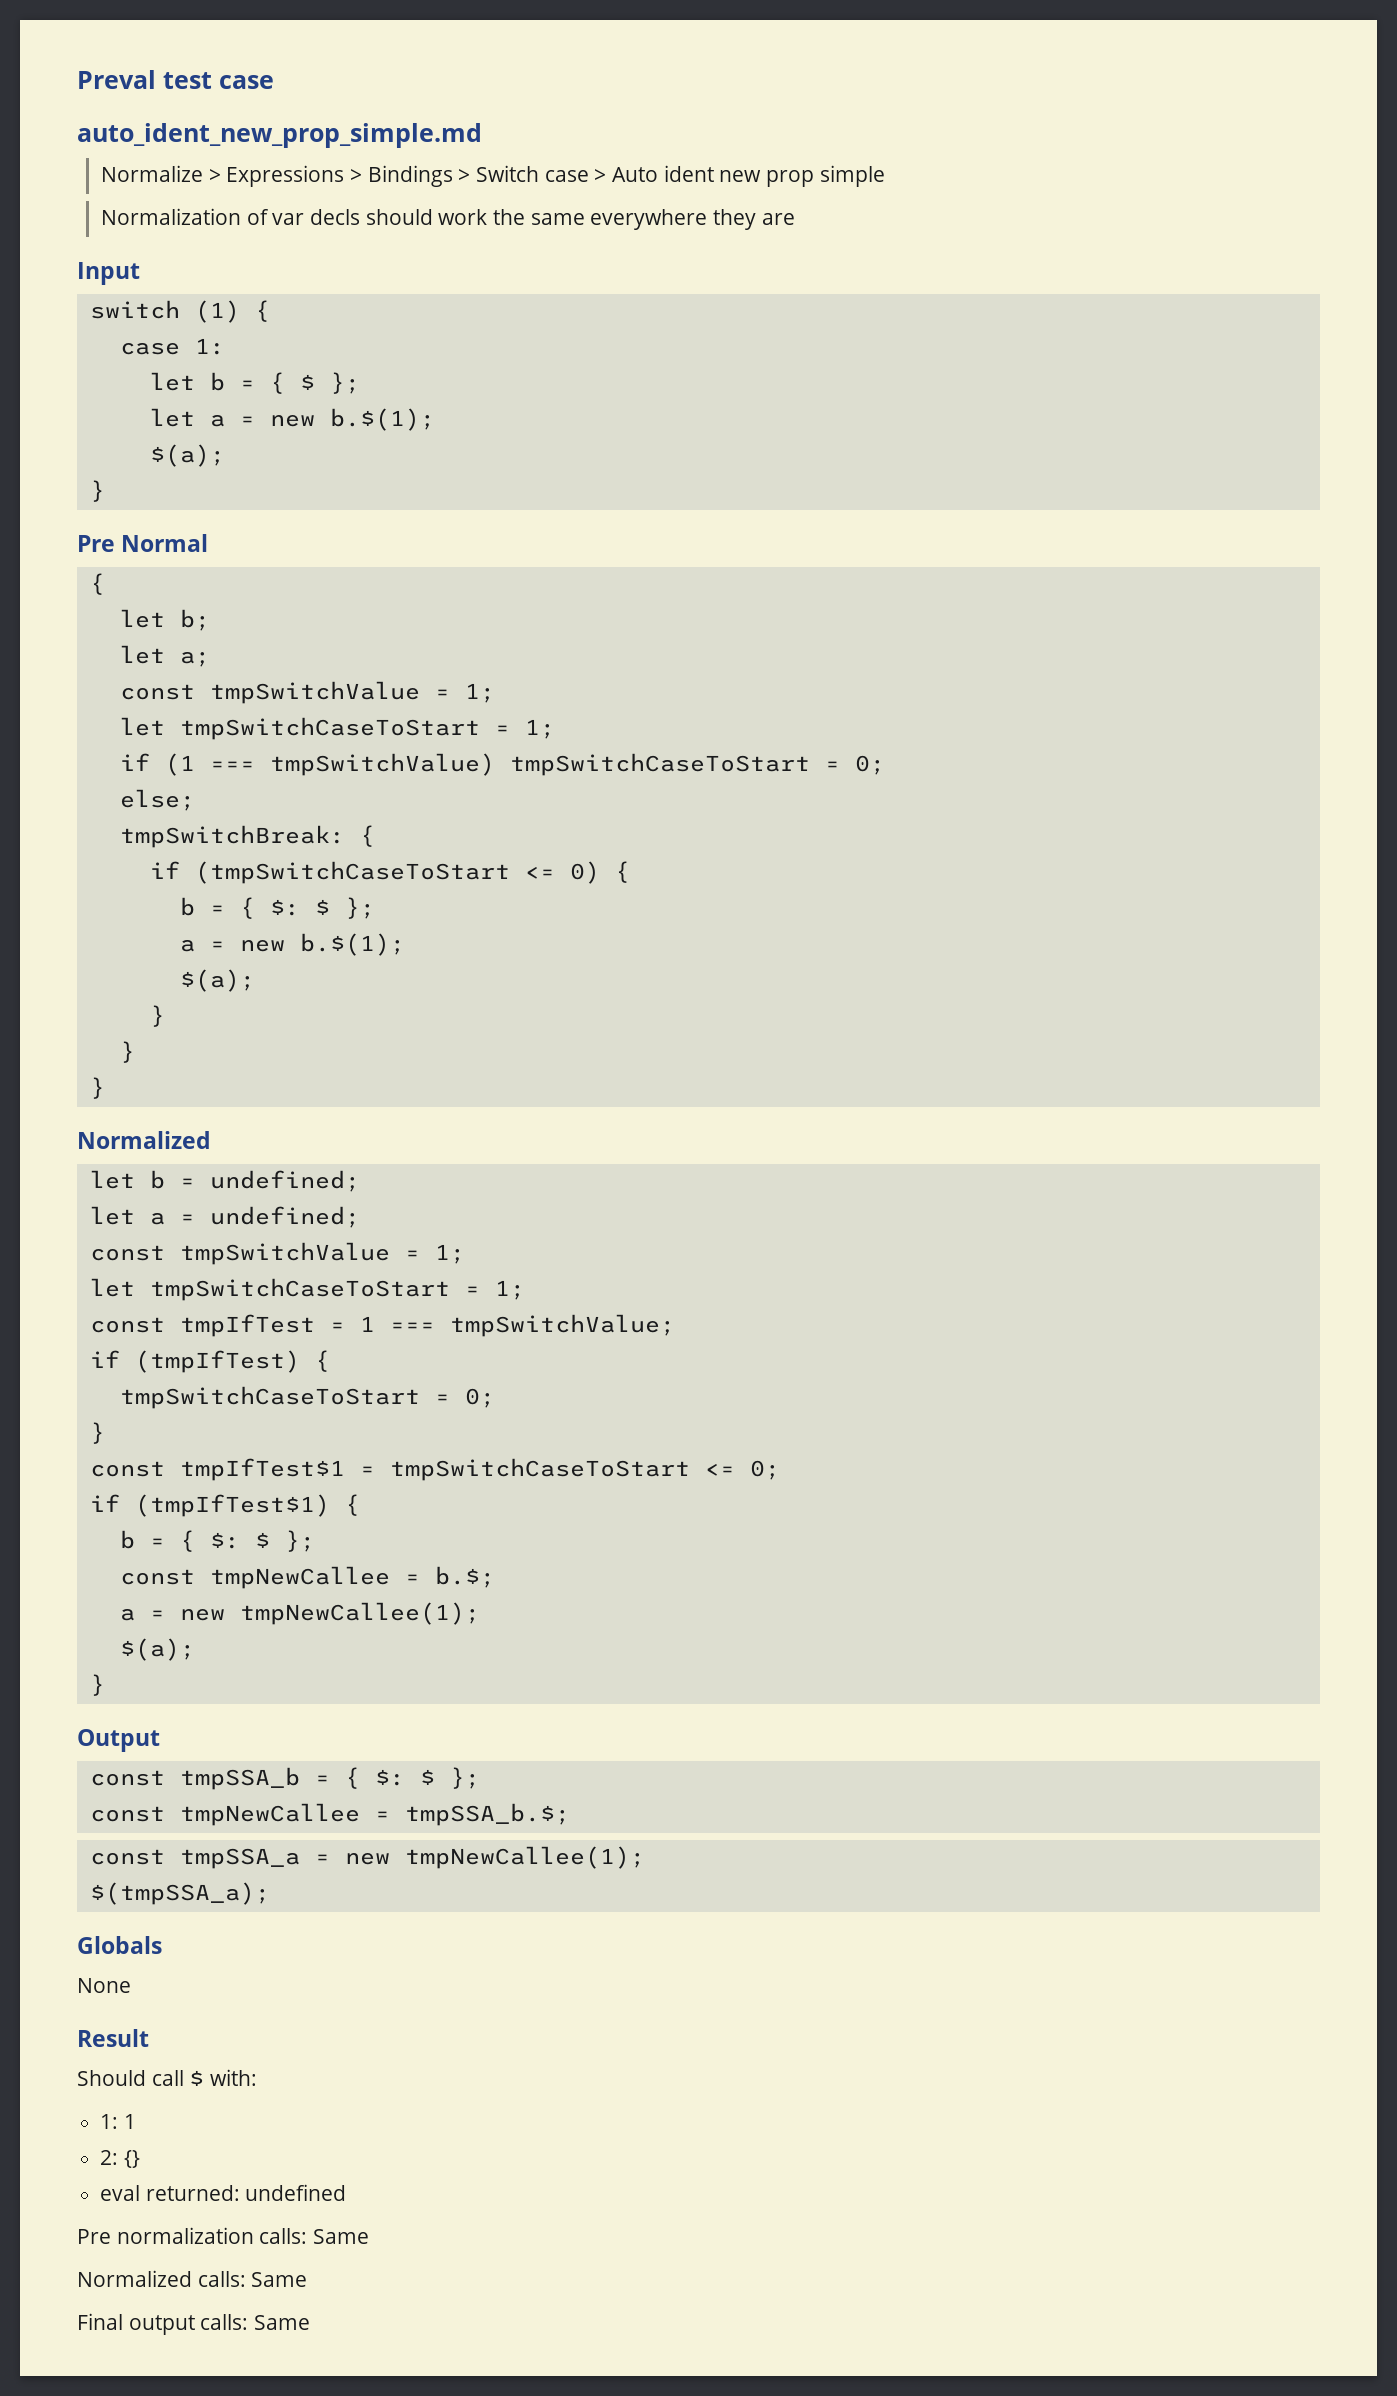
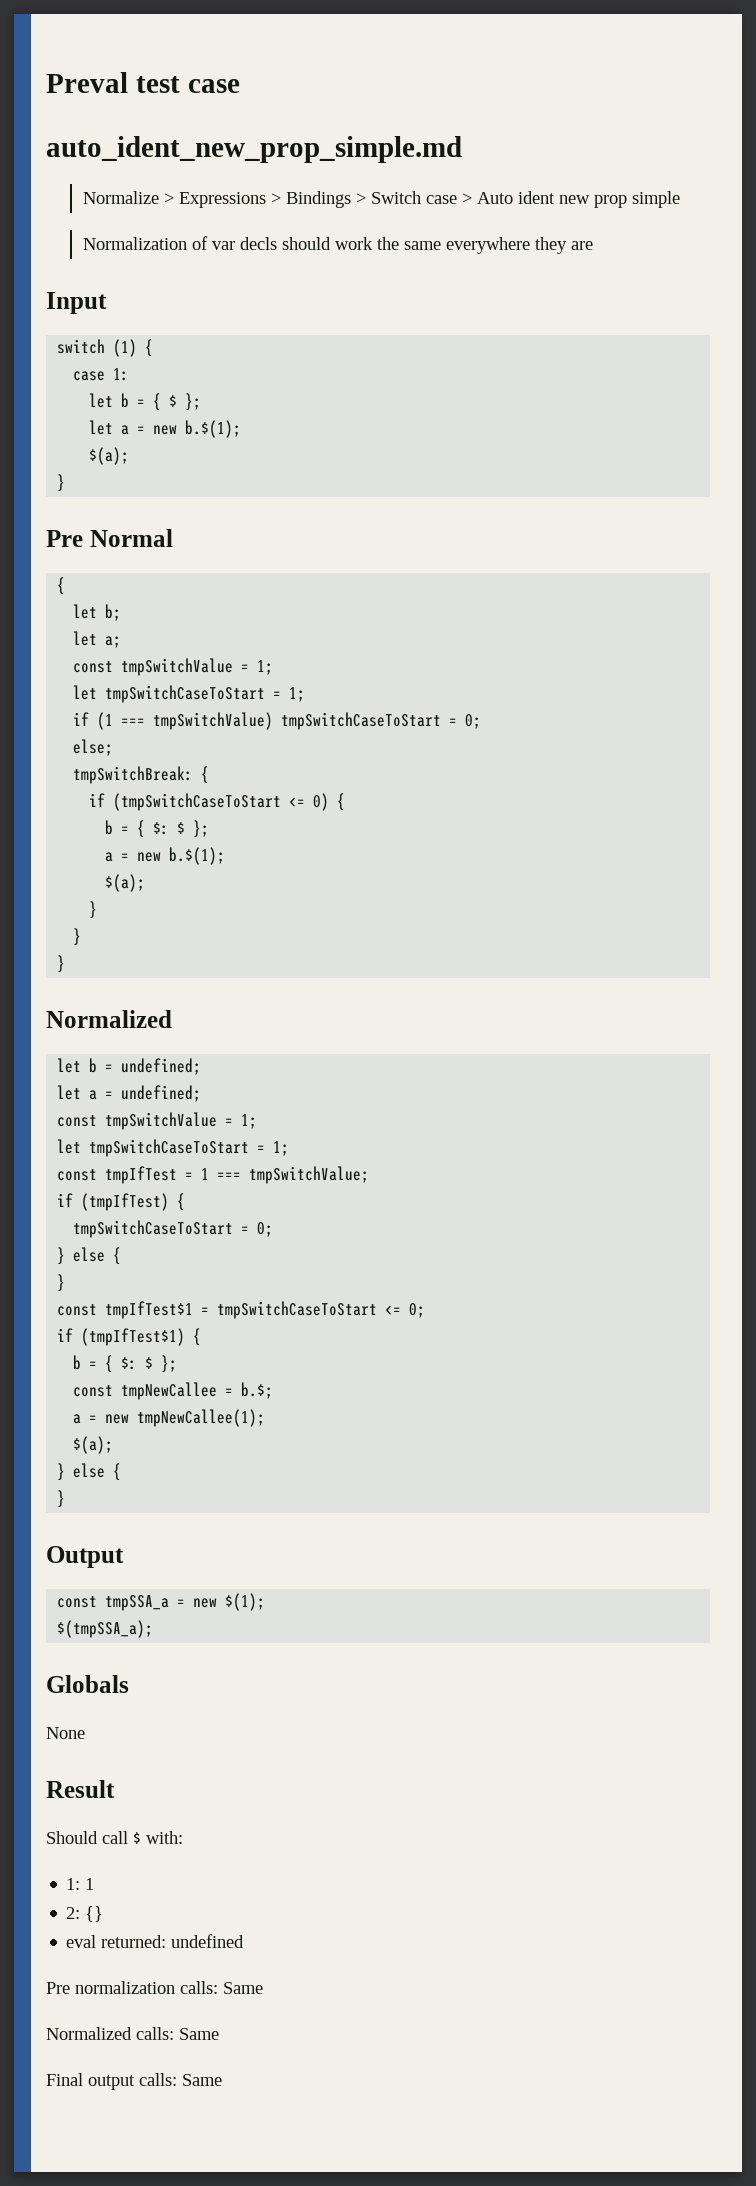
  if (tmpIfTest) {
  tmpSwitchCaseToStart = 0;
+ } else {
  a = new tmpNewCallee(1);
  $(a);
+ } else {
- const tmpSSA_b = { $: $ };
- const tmpNewCallee = tmpSSA_b.$;
- const tmpSSA_a = new tmpNewCallee(1);
+ const tmpSSA_a = new $(1);

